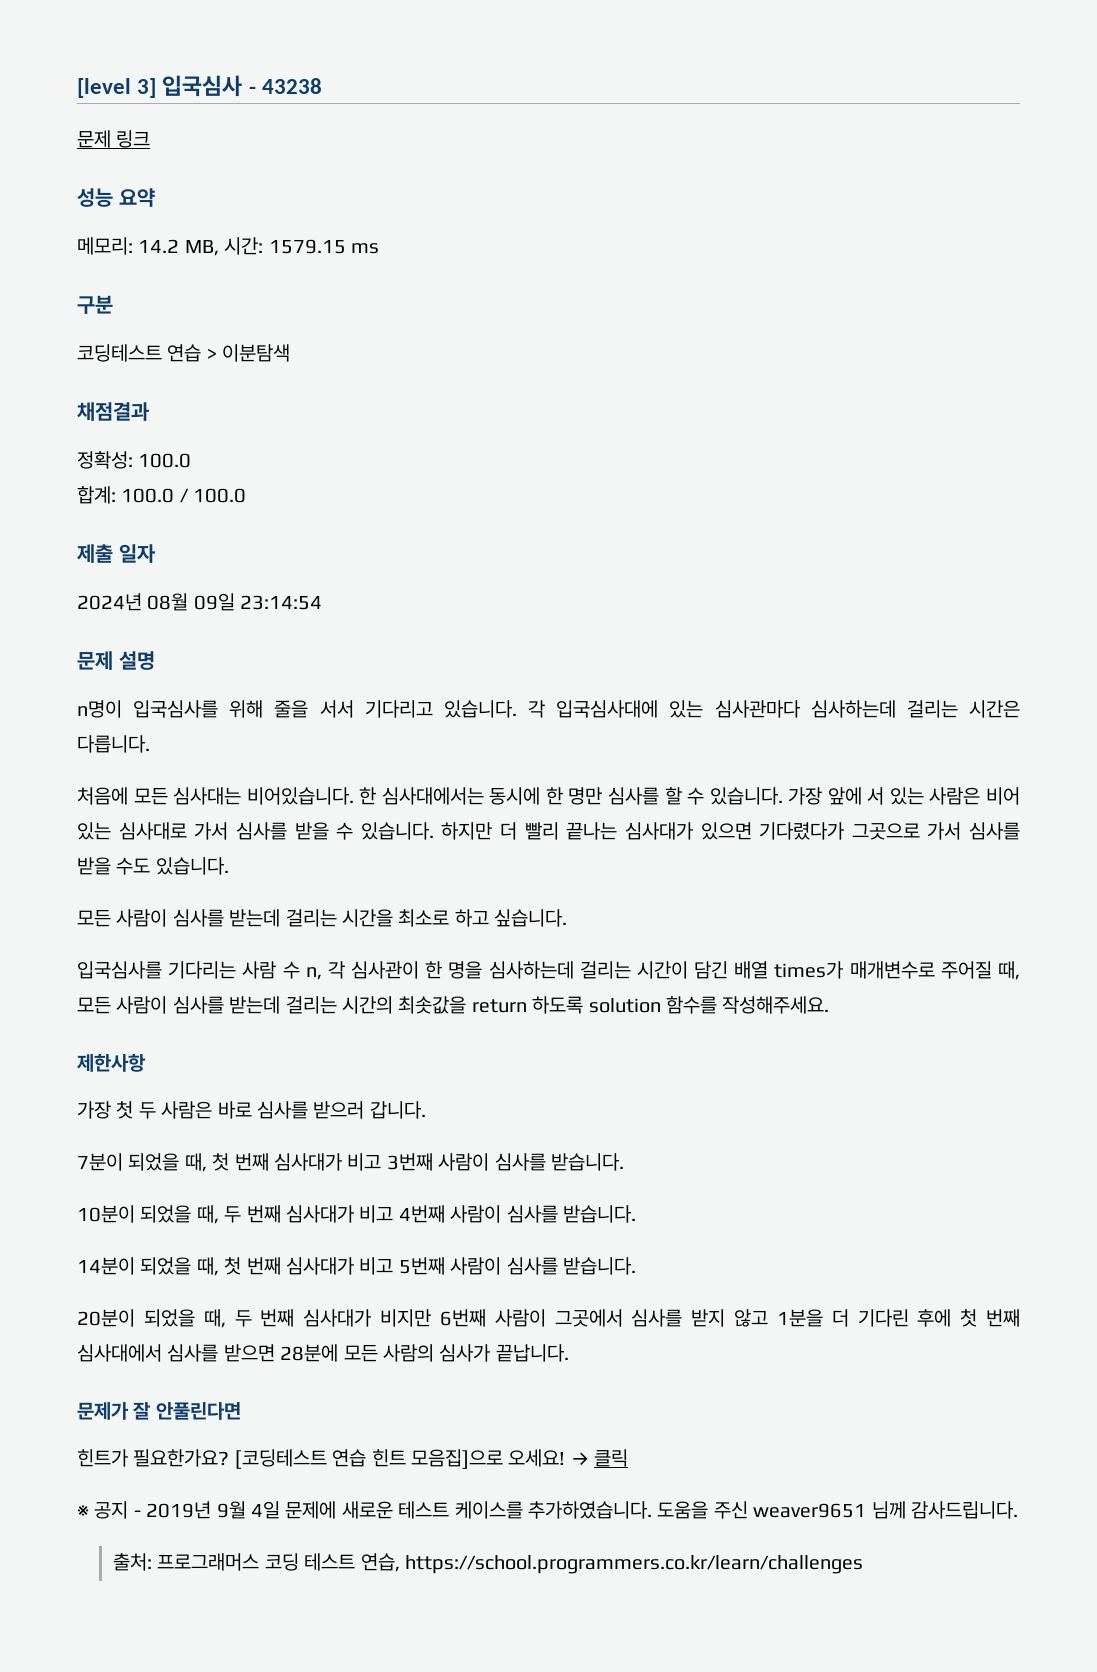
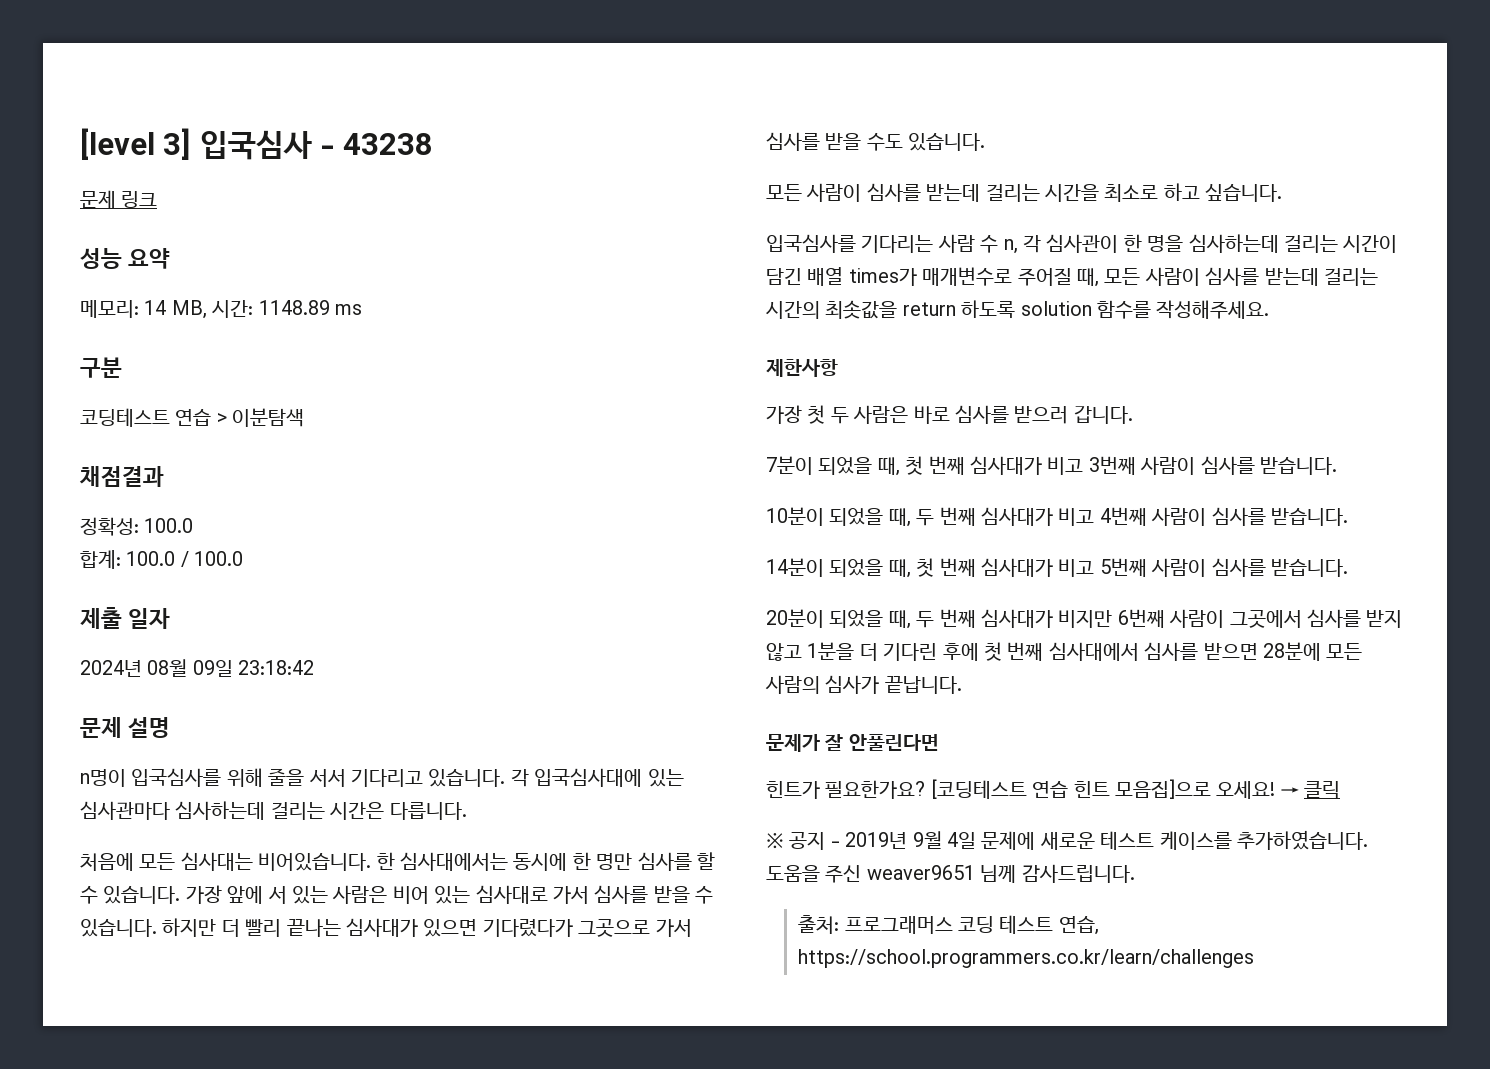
- 메모리: 14.2 MB, 시간: 1579.15 ms
+ 메모리: 14 MB, 시간: 1148.89 ms
- 2024년 08월 09일 23:14:54
+ 2024년 08월 09일 23:18:42

